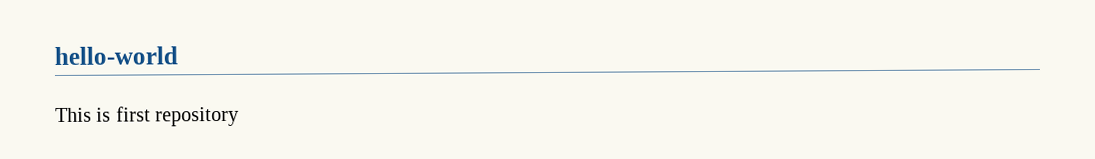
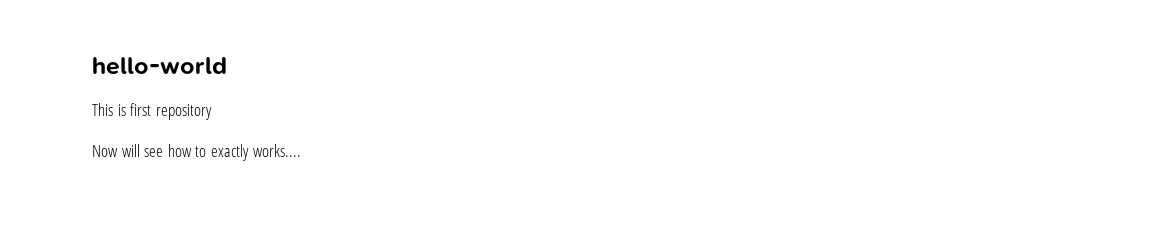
+ Now will see how to exactly works....

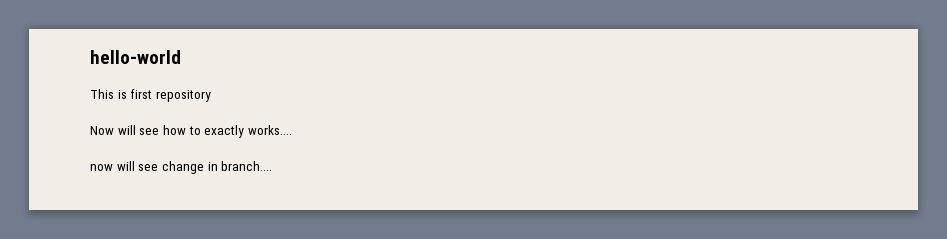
+ now will see change in branch....

